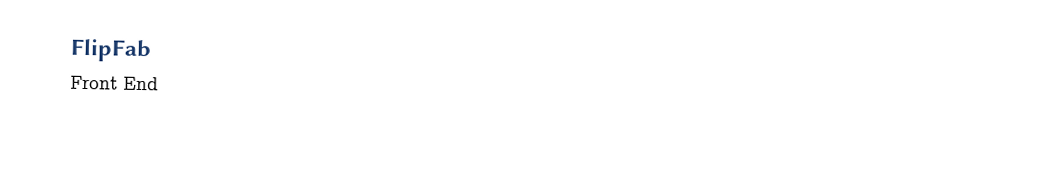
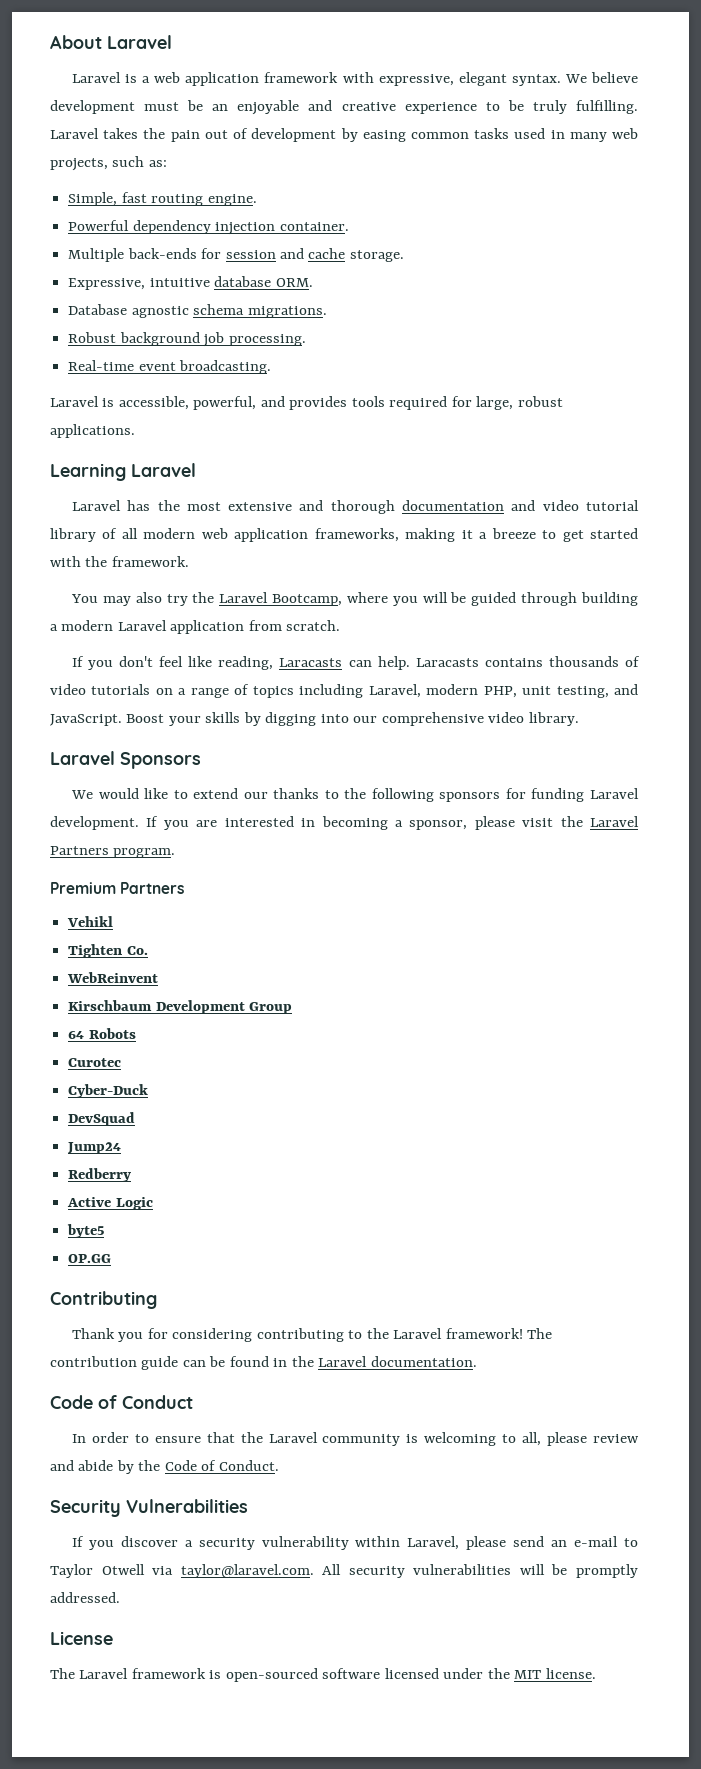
- FlipFab
- Front End
+ About Laravel
+ Laravel is a web application framework with expressive, elegant syntax. We believe development must be an enjoyable and creative experience to be truly fulfilling. Laravel takes the pain out of development by easing common tasks used in many web projects, such as:
+ Simple, fast routing engine.
+ Powerful dependency injection container.
+ Multiple back-ends for session and cache storage.
+ Expressive, intuitive database ORM.
+ Database agnostic schema migrations.
+ Robust background job processing.
+ Real-time event broadcasting.
+ Laravel is accessible, powerful, and provides tools required for large, robust applications.
+ Learning Laravel
+ Laravel has the most extensive and thorough documentation and video tutorial library of all modern web application frameworks, making it a breeze to get started with the framework.
+ You may also try the Laravel Bootcamp, where you will be guided through building a modern Laravel application from scratch.
+ If you don't feel like reading, Laracasts can help. Laracasts contains thousands of video tutorials on a range of topics including Laravel, modern PHP, unit testing, and JavaScript. Boost your skills by digging into our comprehensive video library.
+ Laravel Sponsors
+ We would like to extend our thanks to the following sponsors for funding Laravel development. If you are interested in becoming a sponsor, please visit the Laravel Partners program.
+ Premium Partners
+ Vehikl
+ Tighten Co.
+ WebReinvent
+ Kirschbaum Development Group
+ 64 Robots
+ Curotec
+ Cyber-Duck
+ DevSquad
+ Jump24
+ Redberry
+ Active Logic
+ byte5
+ OP.GG
+ Contributing
+ Thank you for considering contributing to the Laravel framework! The contribution guide can be found in the Laravel documentation.
+ Code of Conduct
+ In order to ensure that the Laravel community is welcoming to all, please review and abide by the Code of Conduct.
+ Security Vulnerabilities
+ If you discover a security vulnerability within Laravel, please send an e-mail to Taylor Otwell via taylor@laravel.com. All security vulnerabilities will be promptly addressed.
+ License
+ The Laravel framework is open-sourced software licensed under the MIT license.

